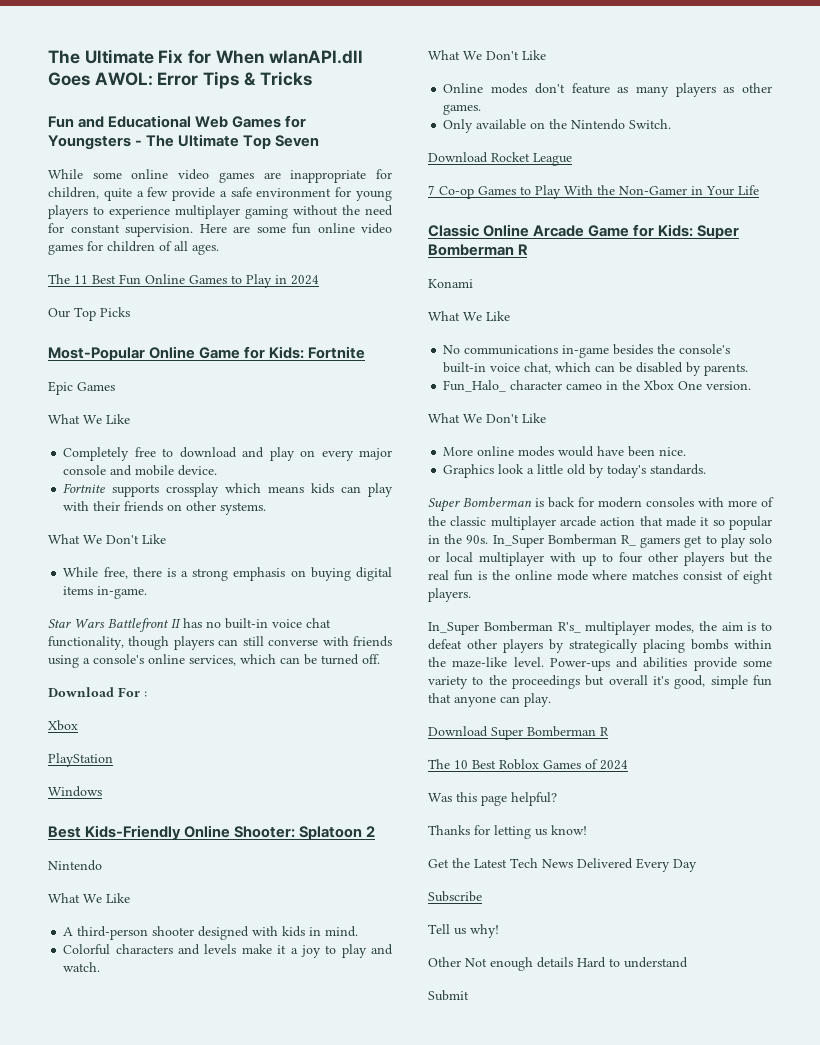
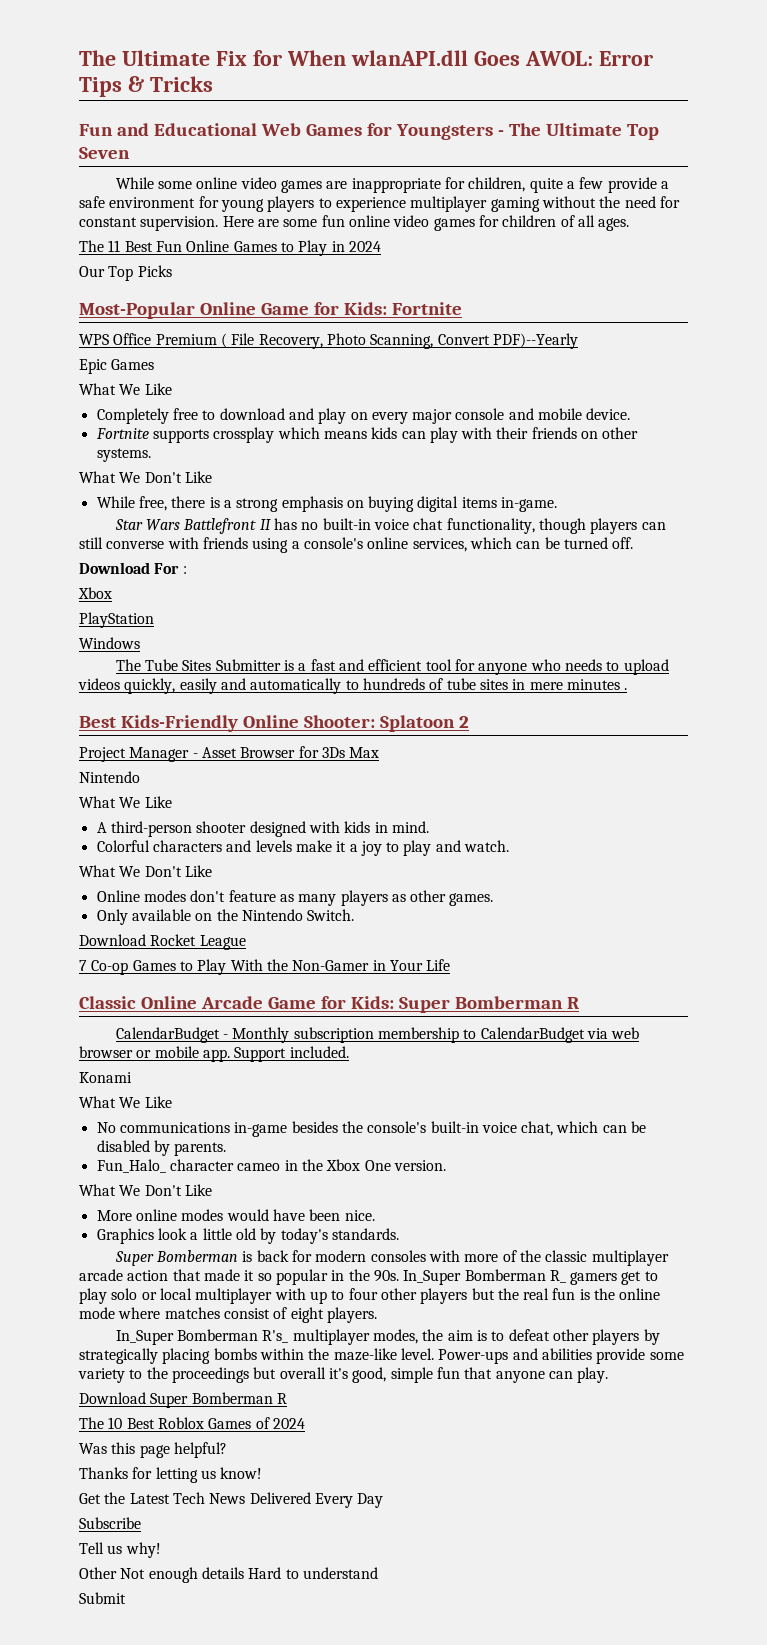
+ WPS Office Premium ( File Recovery, Photo Scanning, Convert PDF)--Yearly
+ The Tube Sites Submitter is a fast and efficient tool for anyone who needs to upload videos quickly, easily and automatically to hundreds of tube sites in mere minutes .
+ Project Manager - Asset Browser for 3Ds Max
+ CalendarBudget - Monthly subscription membership to CalendarBudget via web browser or mobile app. Support included.

